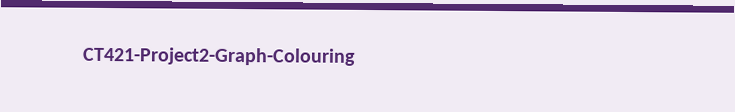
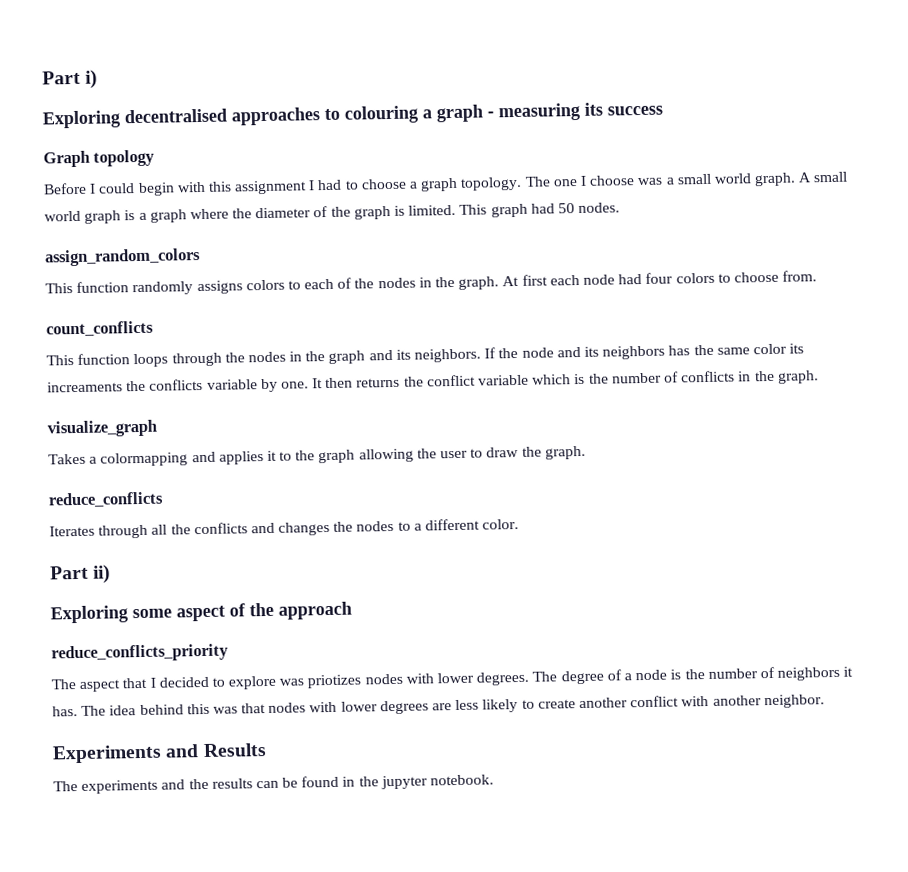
- CT421-Project2-Graph-Colouring
+ Part i)
+ Exploring decentralised approaches to colouring a graph - measuring its success
+ Graph topology
+ Before I could begin with this assignment I had to choose a graph topology. The one I choose was a small world graph. A small world graph is a graph where the diameter of the graph is limited. This graph had 50 nodes.
+ assign_random_colors
+ This function randomly assigns colors to each of the nodes in the graph. At first each node had four colors to choose from.
+ count_conflicts
+ This function loops through the nodes in the graph and its neighbors. If the node and its neighbors has the same color its increaments the conflicts variable by one. It then returns the conflict variable which is the number of conflicts in the graph.
+ visualize_graph
+ Takes a colormapping and applies it to the graph allowing the user to draw the graph.
+ reduce_conflicts
+ Iterates through all the conflicts and changes the nodes to a different color.
+ Part ii)
+ Exploring some aspect of the approach
+ reduce_conflicts_priority
+ The aspect that I decided to explore was priotizes nodes with lower degrees. The degree of a node is the number of neighbors it has. The idea behind this was that nodes with lower degrees are less likely to create another conflict with another neighbor.
+ Experiments and Results
+ The experiments and the results can be found in the jupyter notebook.

